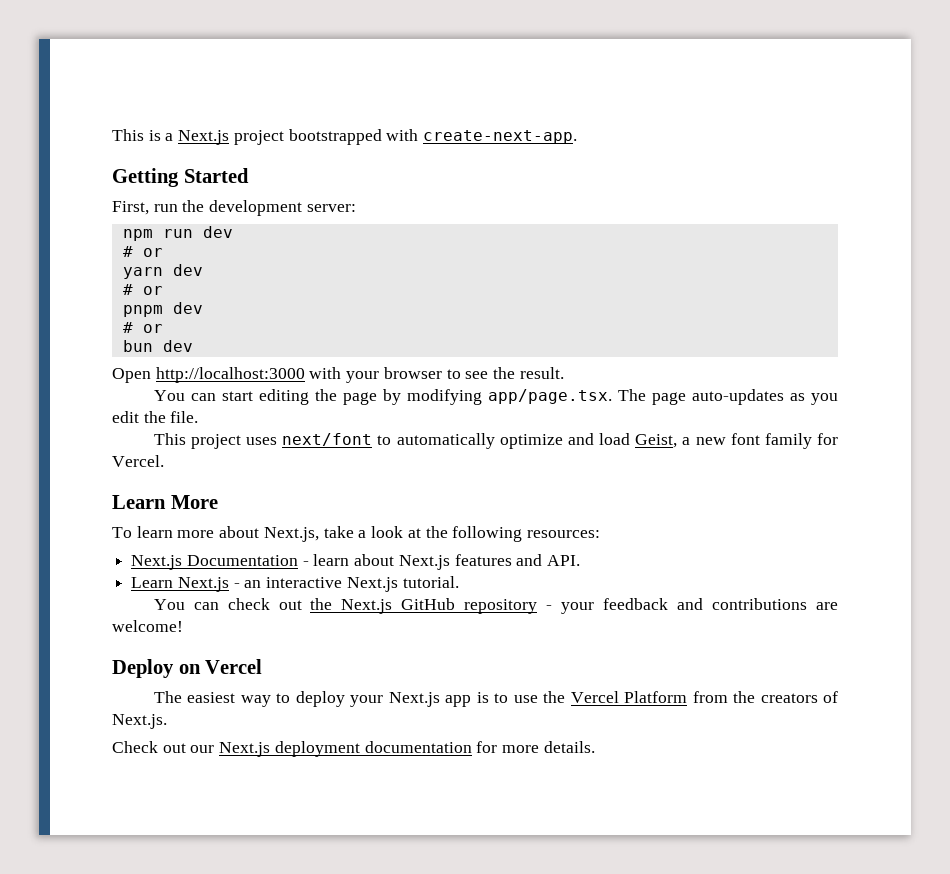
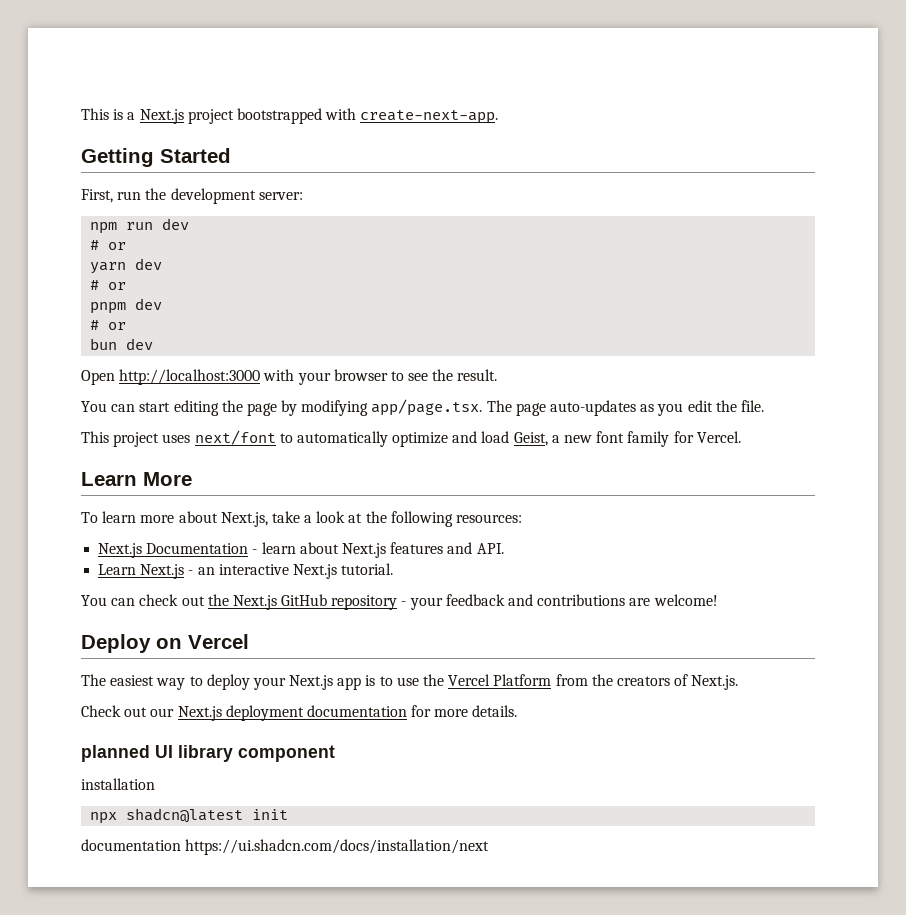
+ planned UI library component
+ installation
+ npx shadcn@latest init
+ documentation https://ui.shadcn.com/docs/installation/next

